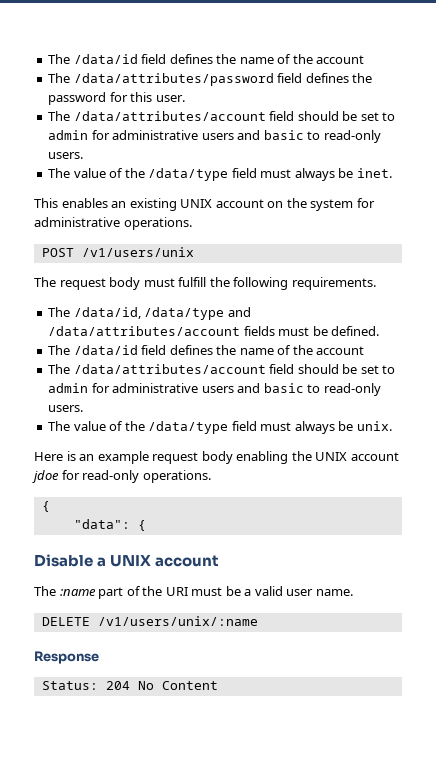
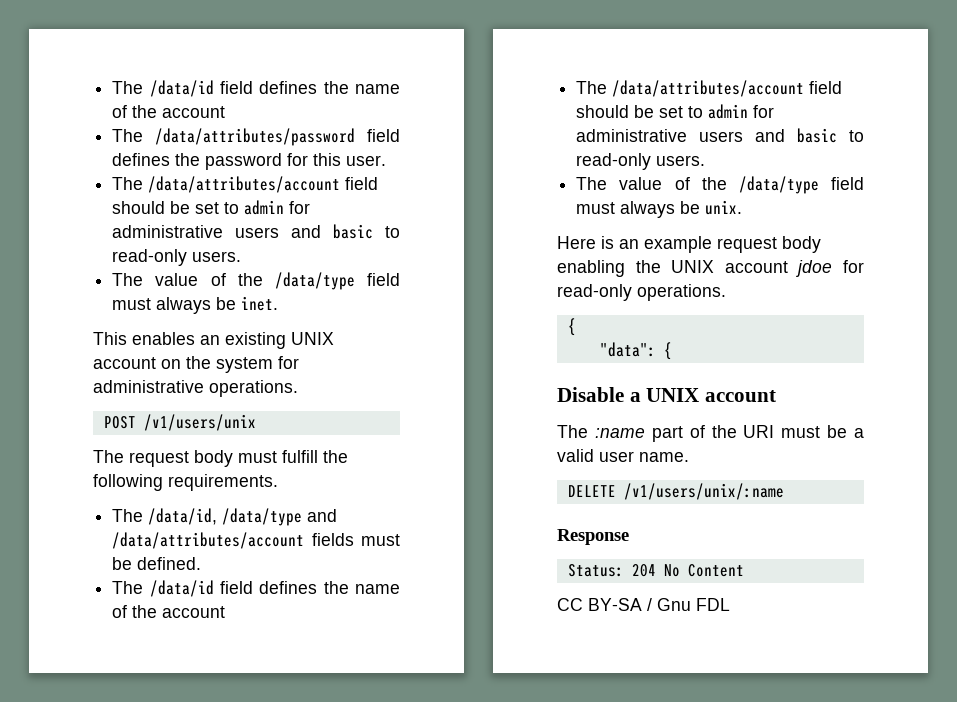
+ CC BY-SA / Gnu FDL

